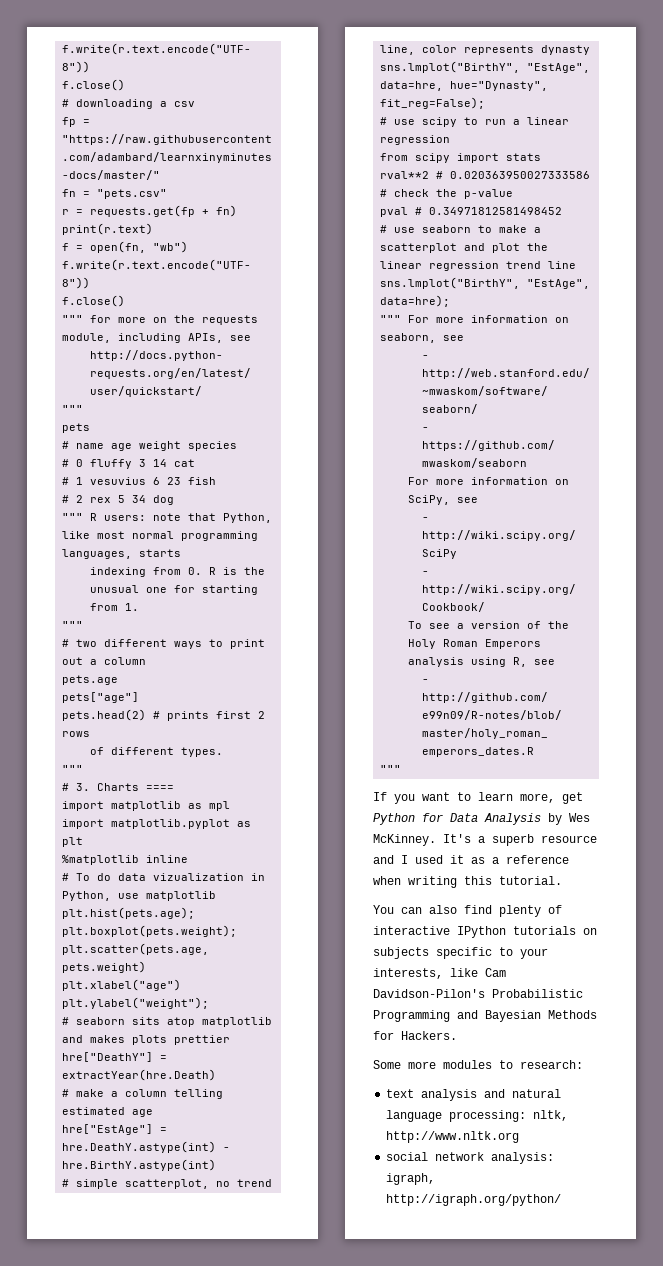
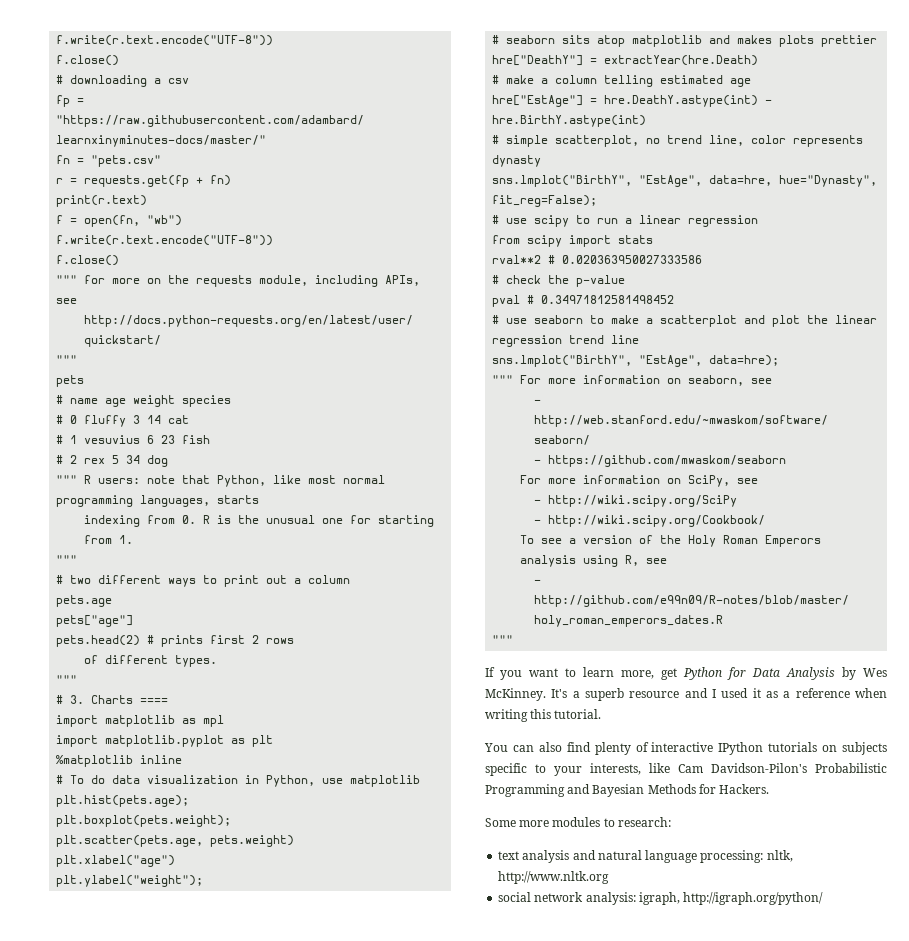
- # To do data vizualization in Python, use matplotlib
+ # To do data visualization in Python, use matplotlib

